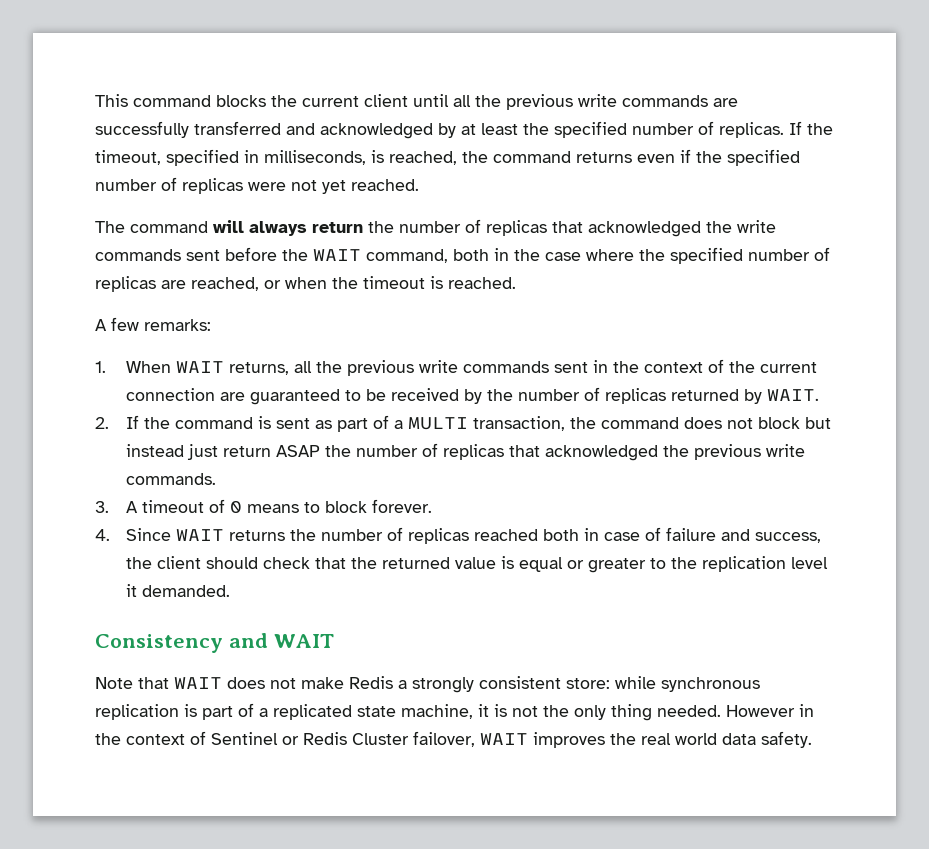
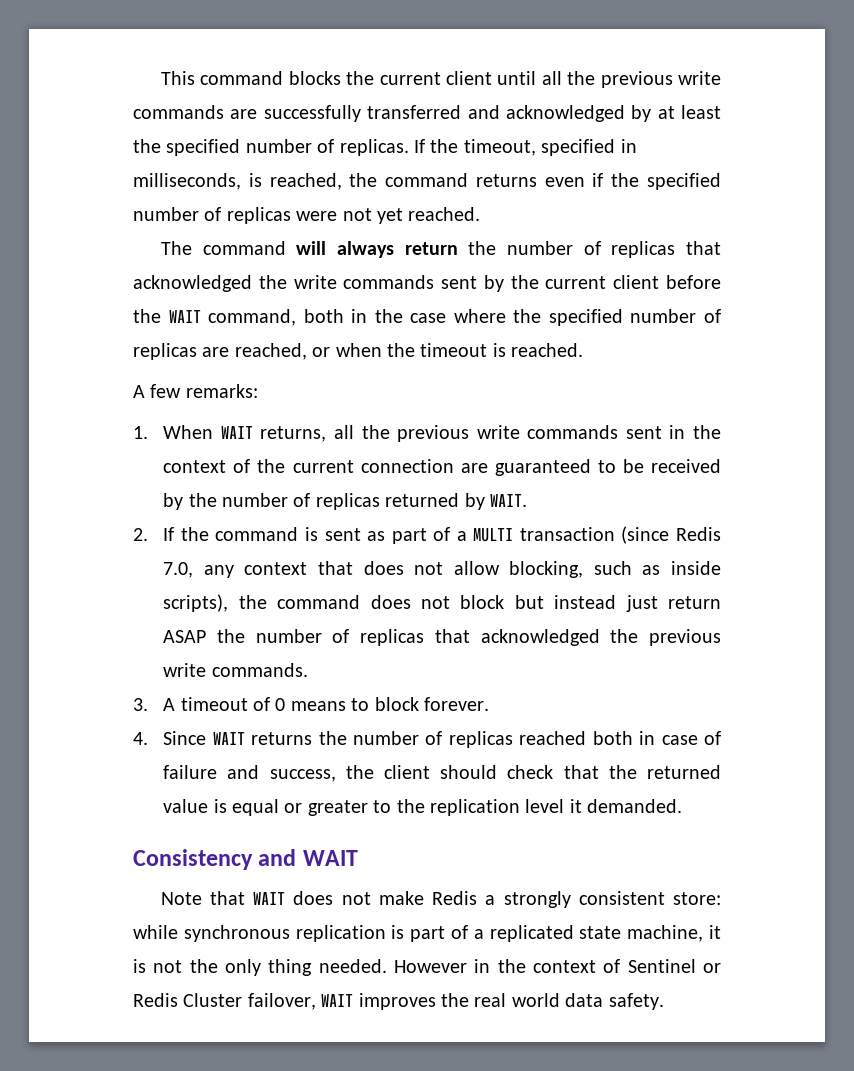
- The command will always return the number of replicas that acknowledged the write commands sent before the WAIT command, both in the case where the specified number of replicas are reached, or when the timeout is reached.
+ The command will always return the number of replicas that acknowledged the write commands sent by the current client before the WAIT command, both in the case where the specified number of replicas are reached, or when the timeout is reached.
- 2. If the command is sent as part of a MULTI transaction, the command does not block but instead just return ASAP the number of replicas that acknowledged the previous write commands.
+ 2. If the command is sent as part of a MULTI transaction (since Redis 7.0, any context that does not allow blocking, such as inside scripts), the command does not block but instead just return ASAP the number of replicas that acknowledged the previous write commands.

